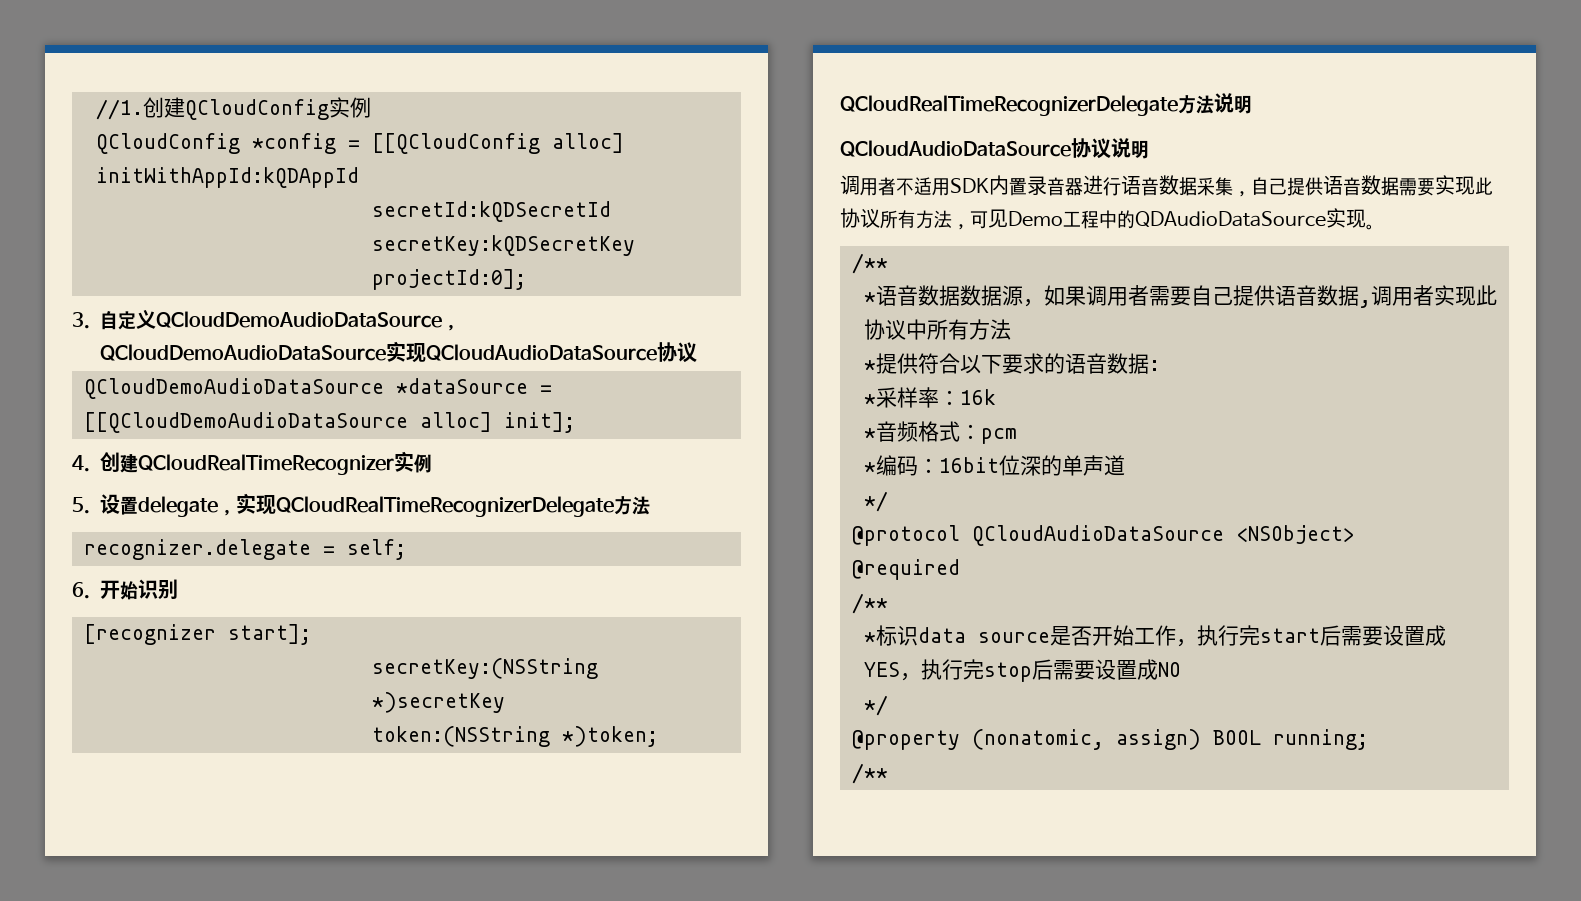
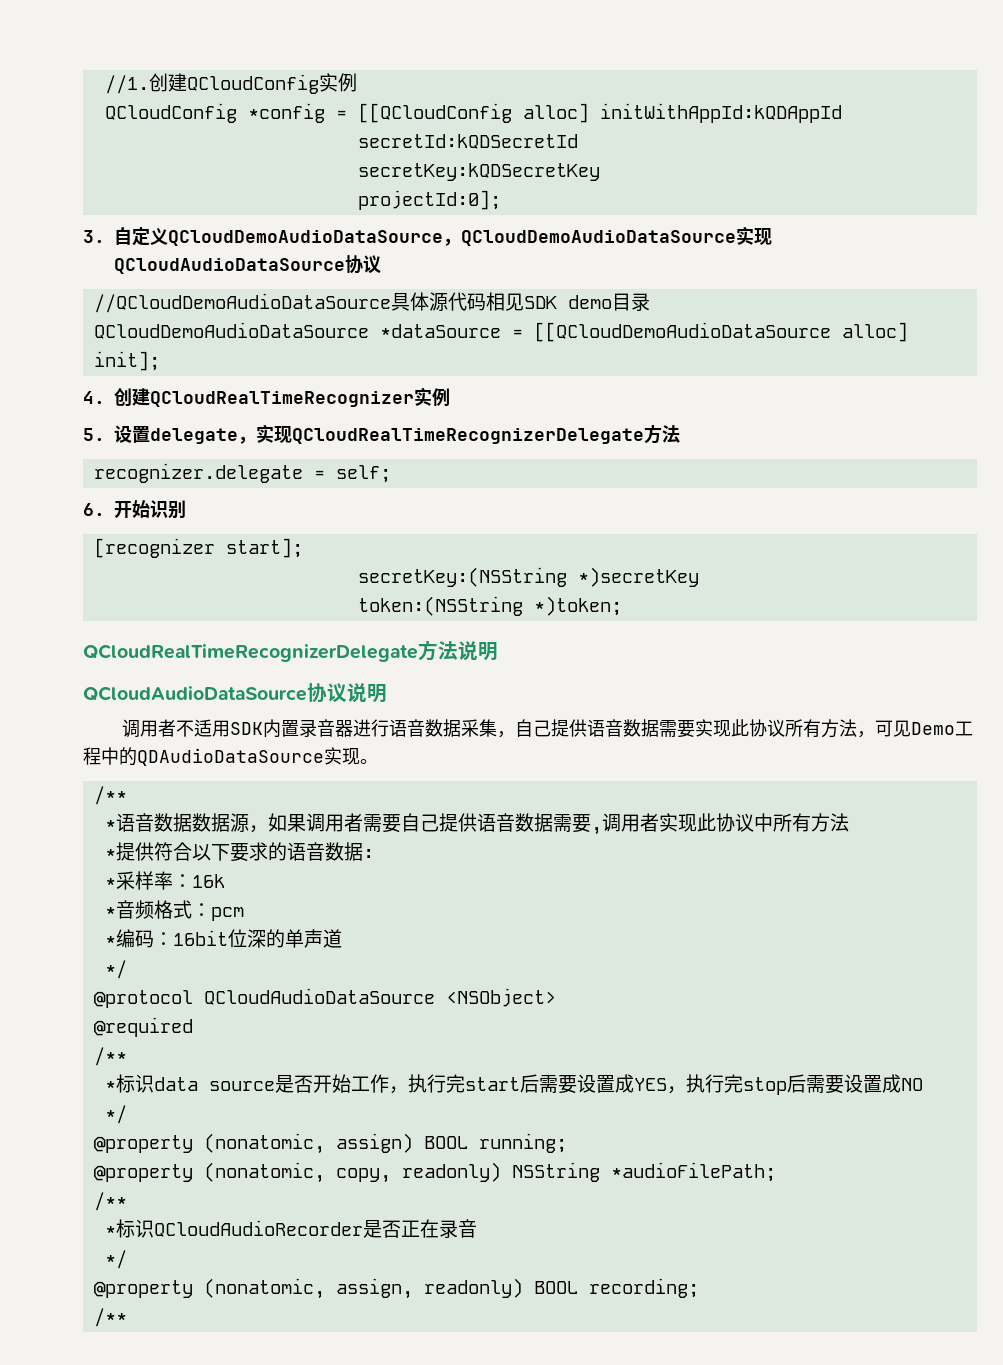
+ //QCloudDemoAudioDataSource具体源代码相见SDK demo目录
- *语音数据数据源，如果调用者需要自己提供语音数据,调用者实现此协议中所有方法
+ *语音数据数据源，如果调用者需要自己提供语音数据需要,调用者实现此协议中所有方法
+ @property (nonatomic, copy, readonly) NSString *audioFilePath;
+ /**
+ *标识QCloudAudioRecorder是否正在录音
+ */
+ @property (nonatomic, assign, readonly) BOOL recording;

